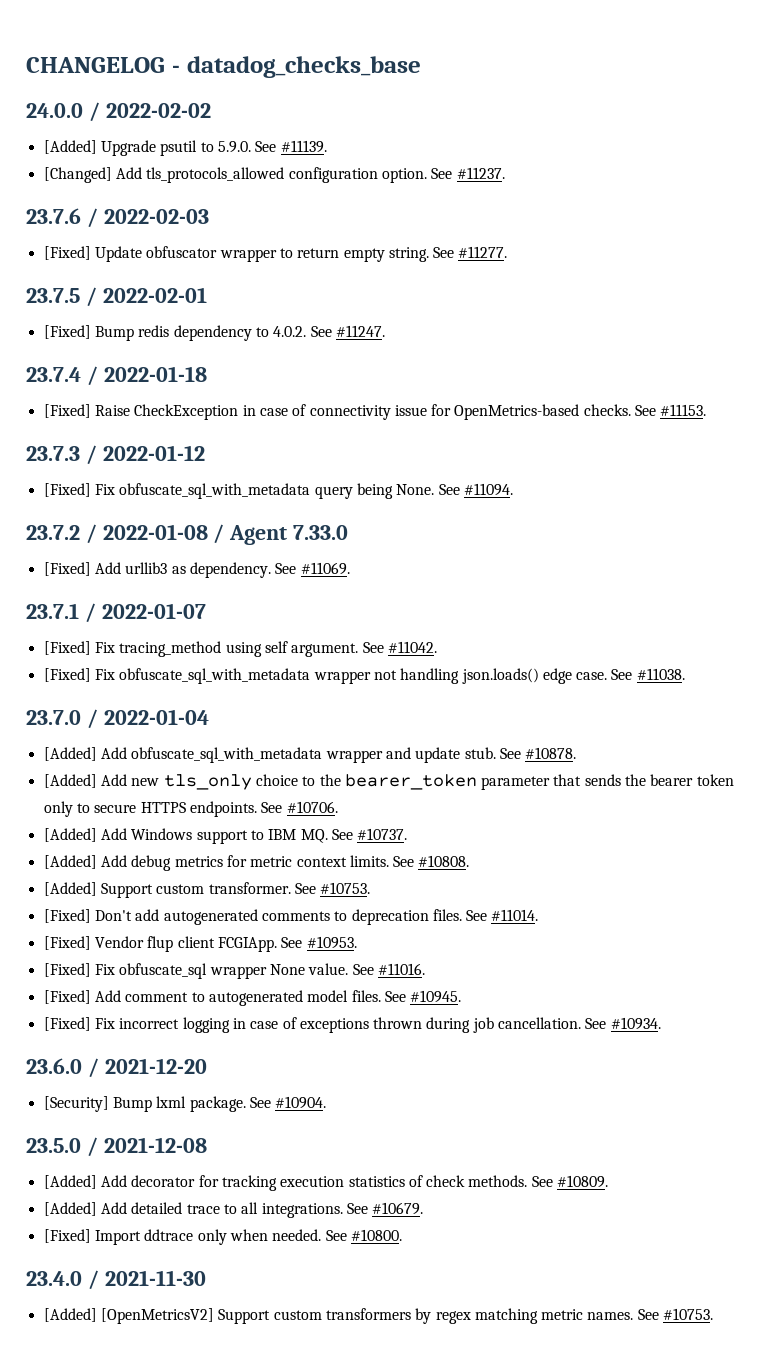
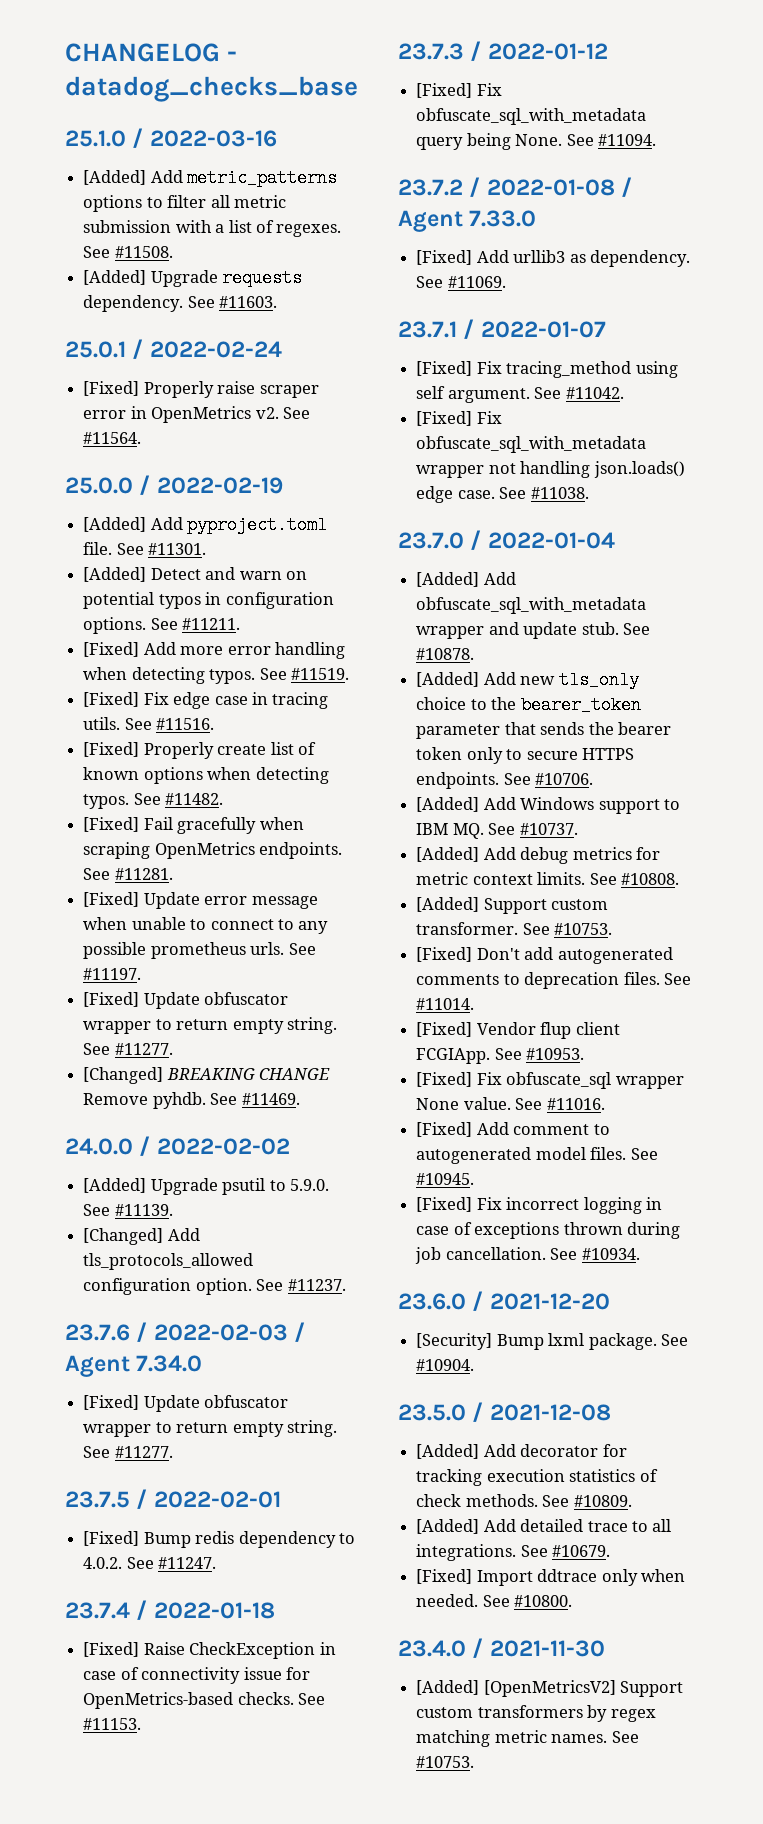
+ 25.1.0 / 2022-03-16
+ [Added] Add metric_patterns options to filter all metric submission with a list of regexes. See #11508.
+ [Added] Upgrade requests dependency. See #11603.
+ 25.0.1 / 2022-02-24
+ [Fixed] Properly raise scraper error in OpenMetrics v2. See #11564.
+ 25.0.0 / 2022-02-19
+ [Added] Add pyproject.toml file. See #11301.
+ [Added] Detect and warn on potential typos in configuration options. See #11211.
+ [Fixed] Add more error handling when detecting typos. See #11519.
+ [Fixed] Fix edge case in tracing utils. See #11516.
+ [Fixed] Properly create list of known options when detecting typos. See #11482.
+ [Fixed] Fail gracefully when scraping OpenMetrics endpoints. See #11281.
+ [Fixed] Update error message when unable to connect to any possible prometheus urls. See #11197.
+ [Fixed] Update obfuscator wrapper to return empty string. See #11277.
+ [Changed] BREAKING CHANGE Remove pyhdb. See #11469.
- 23.7.6 / 2022-02-03
+ 23.7.6 / 2022-02-03 / Agent 7.34.0

